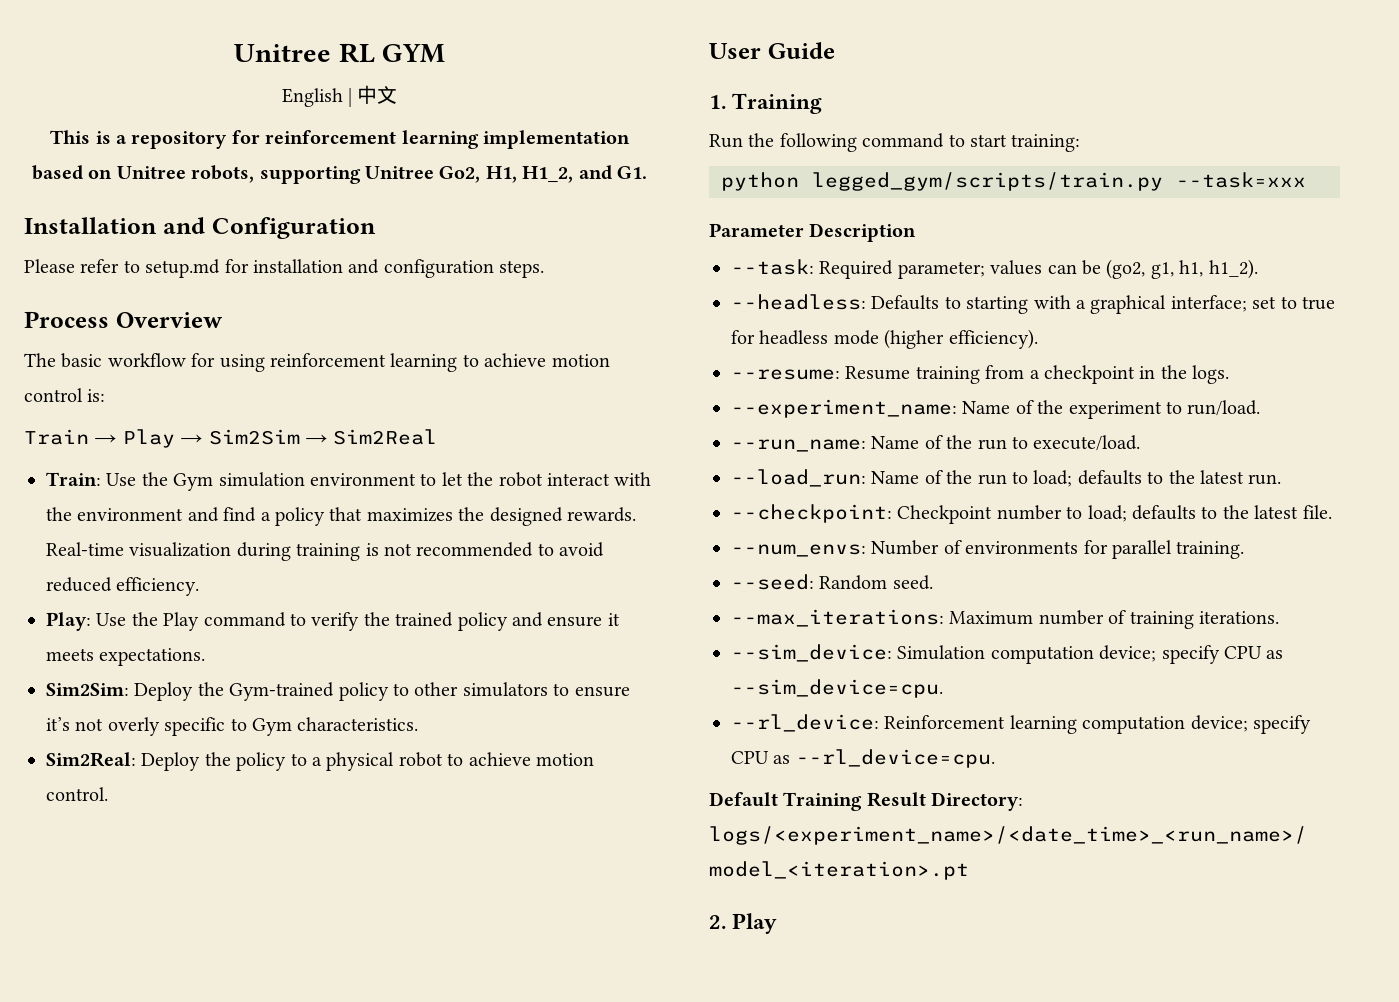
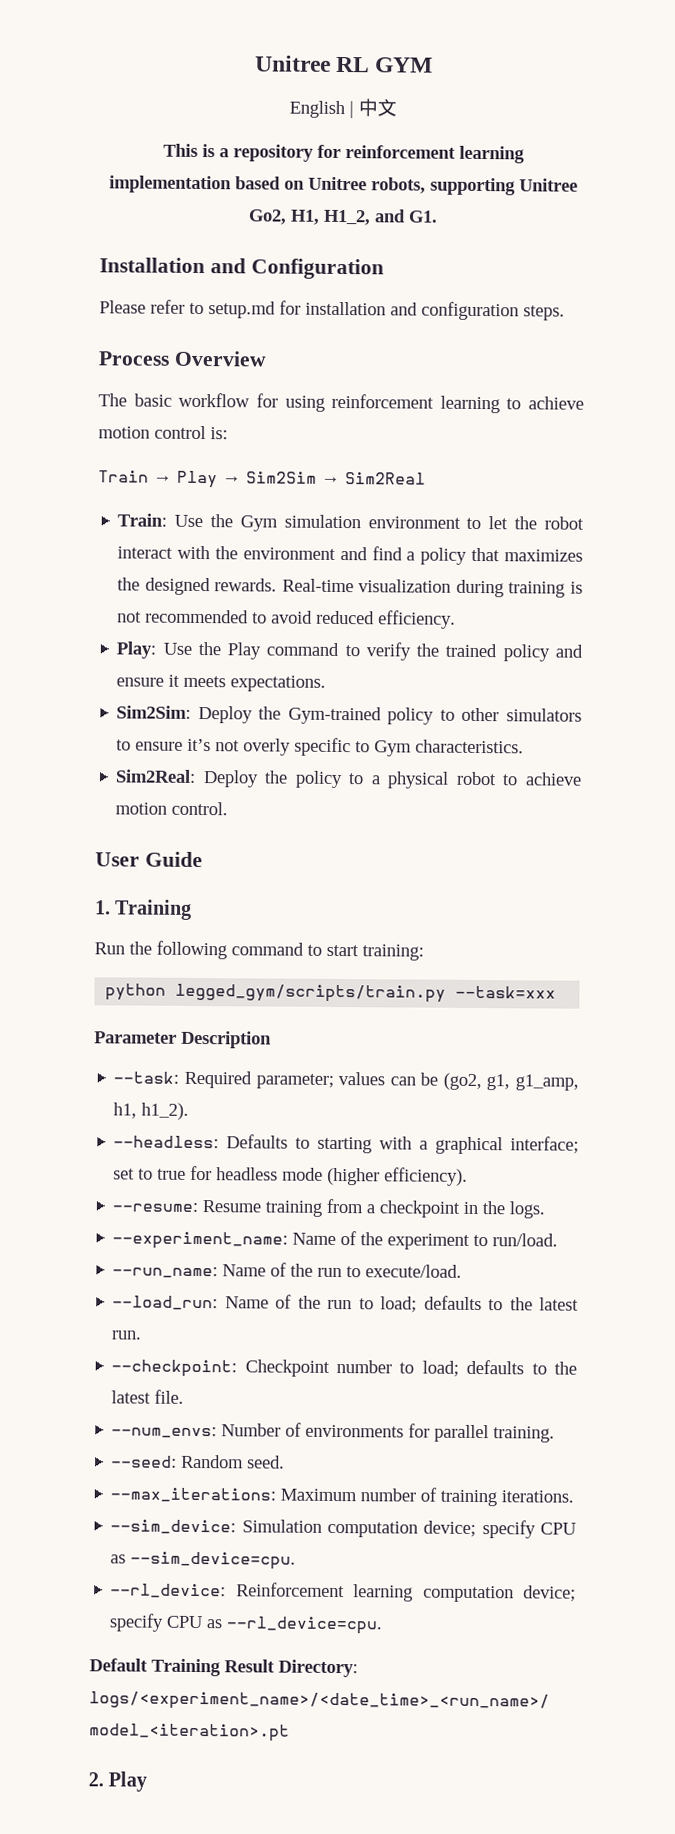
- --task: Required parameter; values can be (go2, g1, h1, h1_2).
+ --task: Required parameter; values can be (go2, g1, g1_amp, h1, h1_2).

